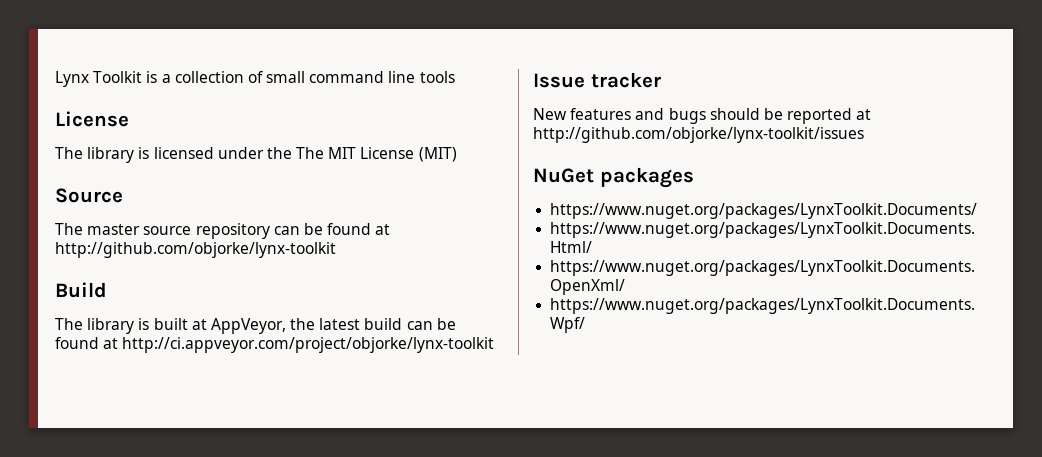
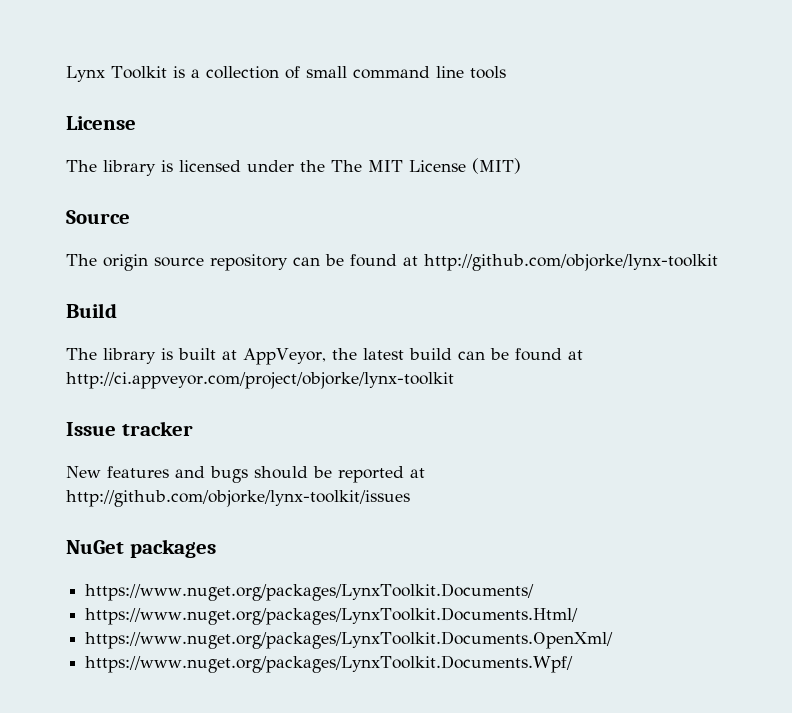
- The master source repository can be found at http://github.com/objorke/lynx-toolkit
+ The origin source repository can be found at http://github.com/objorke/lynx-toolkit

